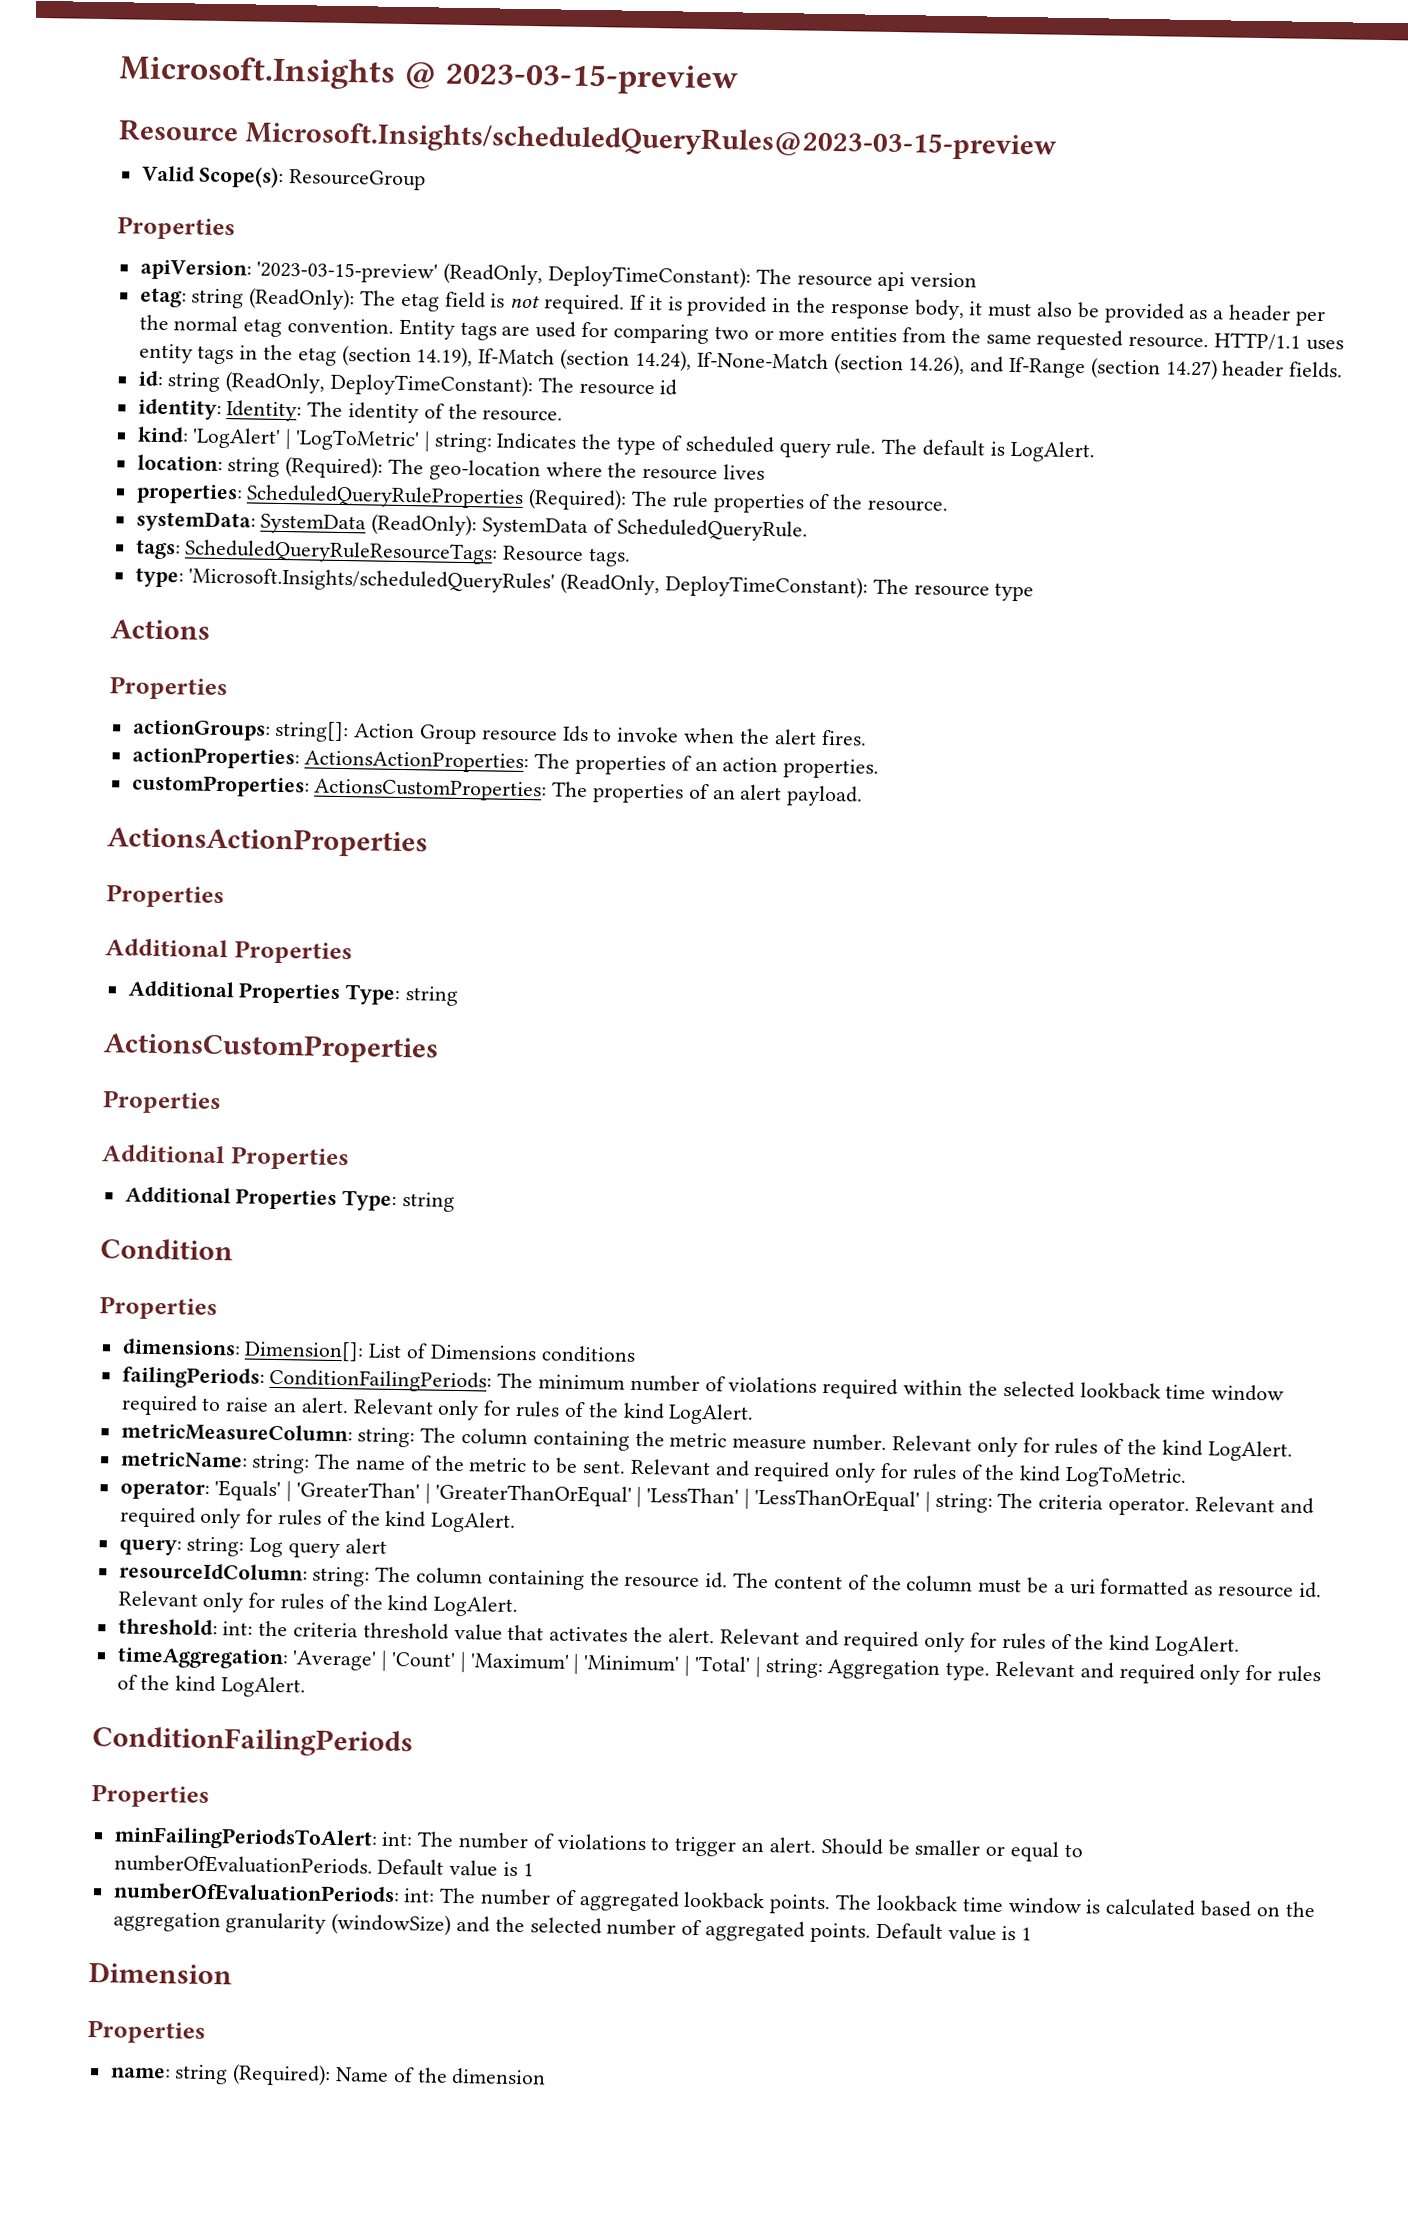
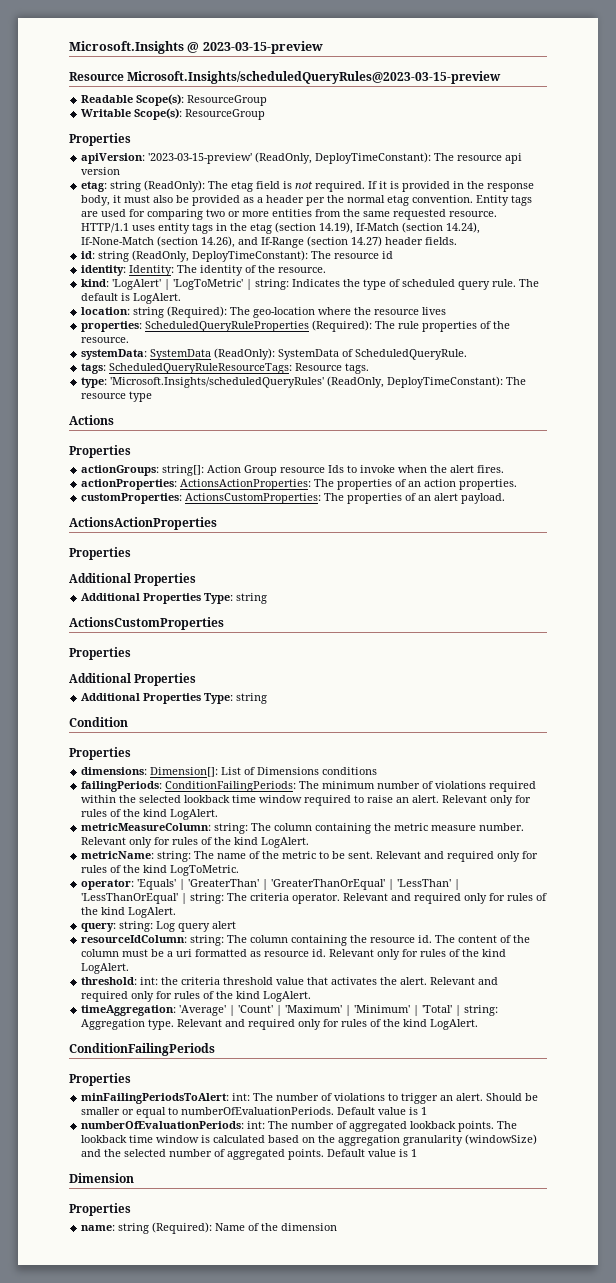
- Valid Scope(s): ResourceGroup
+ Readable Scope(s): ResourceGroup
+ Writable Scope(s): ResourceGroup

